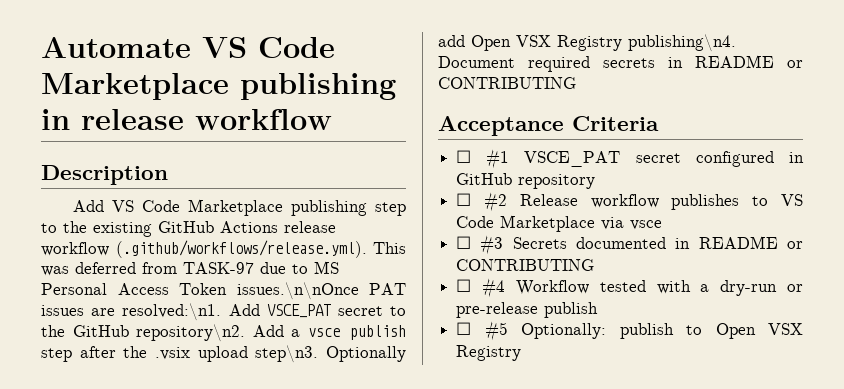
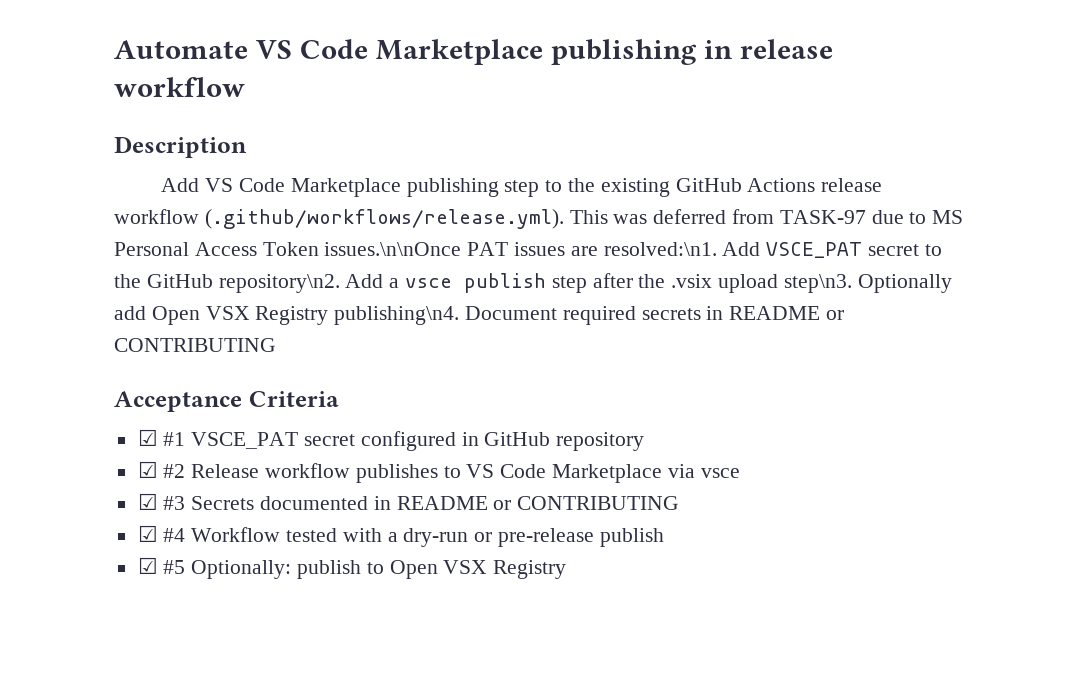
- ☐ #1 VSCE_PAT secret configured in GitHub repository
+ ☑ #1 VSCE_PAT secret configured in GitHub repository
- ☐ #2 Release workflow publishes to VS Code Marketplace via vsce
+ ☑ #2 Release workflow publishes to VS Code Marketplace via vsce
- ☐ #3 Secrets documented in README or CONTRIBUTING
+ ☑ #3 Secrets documented in README or CONTRIBUTING
- ☐ #4 Workflow tested with a dry-run or pre-release publish
+ ☑ #4 Workflow tested with a dry-run or pre-release publish
- ☐ #5 Optionally: publish to Open VSX Registry
+ ☑ #5 Optionally: publish to Open VSX Registry

